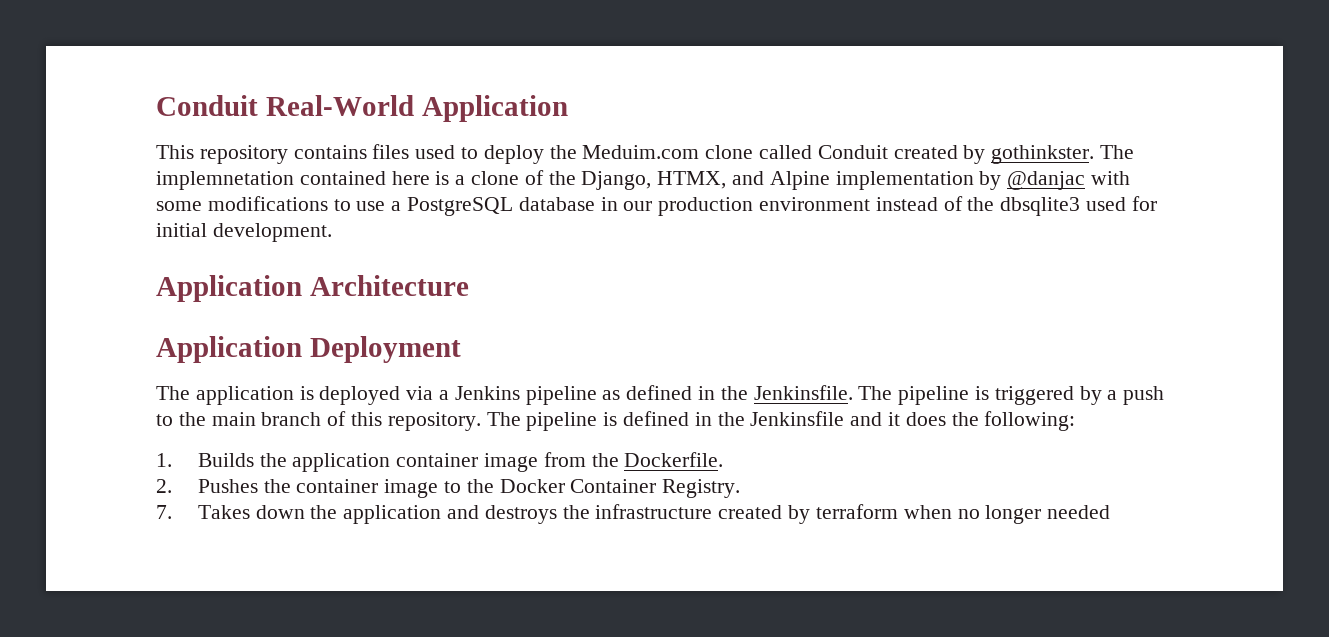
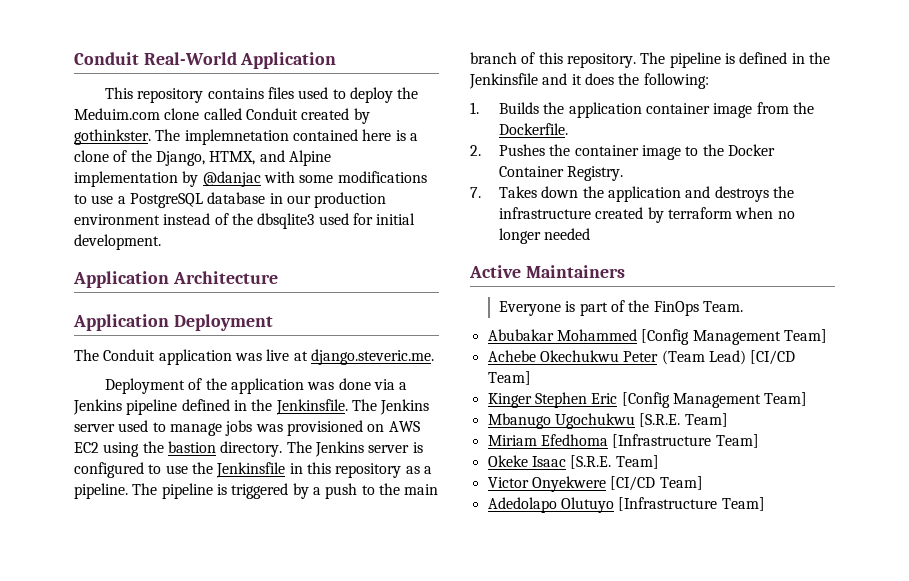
- The application is deployed via a Jenkins pipeline as defined in the Jenkinsfile.
+ The Conduit application was live at django.steveric.me.
+ Deployment of the application was done via a Jenkins pipeline defined in the Jenkinsfile.
- The pipeline is triggered by a push to the main branch of this repository.
+ The Jenkins server used to manage jobs was provisioned on AWS EC2 using the bastion directory. The Jenkins server is configured to use the Jenkinsfile in this repository as a pipeline. The pipeline is triggered by a push to the main branch of this repository.
+ Active Maintainers
+ Everyone is part of the FinOps Team.
+ Abubakar Mohammed [Config Management Team]
+ Achebe Okechukwu Peter (Team Lead) [CI/CD Team]
+ Kinger Stephen Eric [Config Management Team]
+ Mbanugo Ugochukwu [S.R.E. Team]
+ Miriam Efedhoma [Infrastructure Team]
+ Okeke Isaac [S.R.E. Team]
+ Victor Onyekwere [CI/CD Team]
+ Adedolapo Olutuyo [Infrastructure Team]

